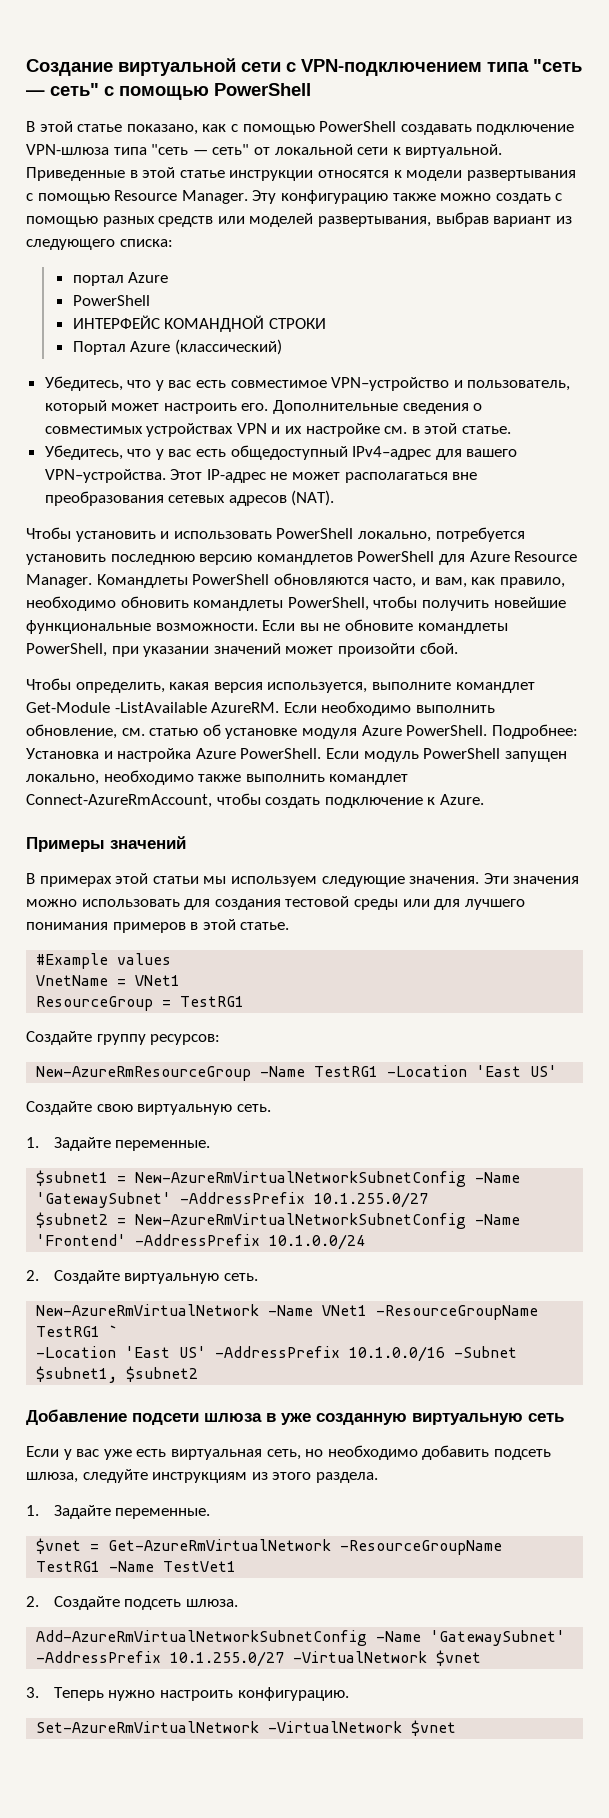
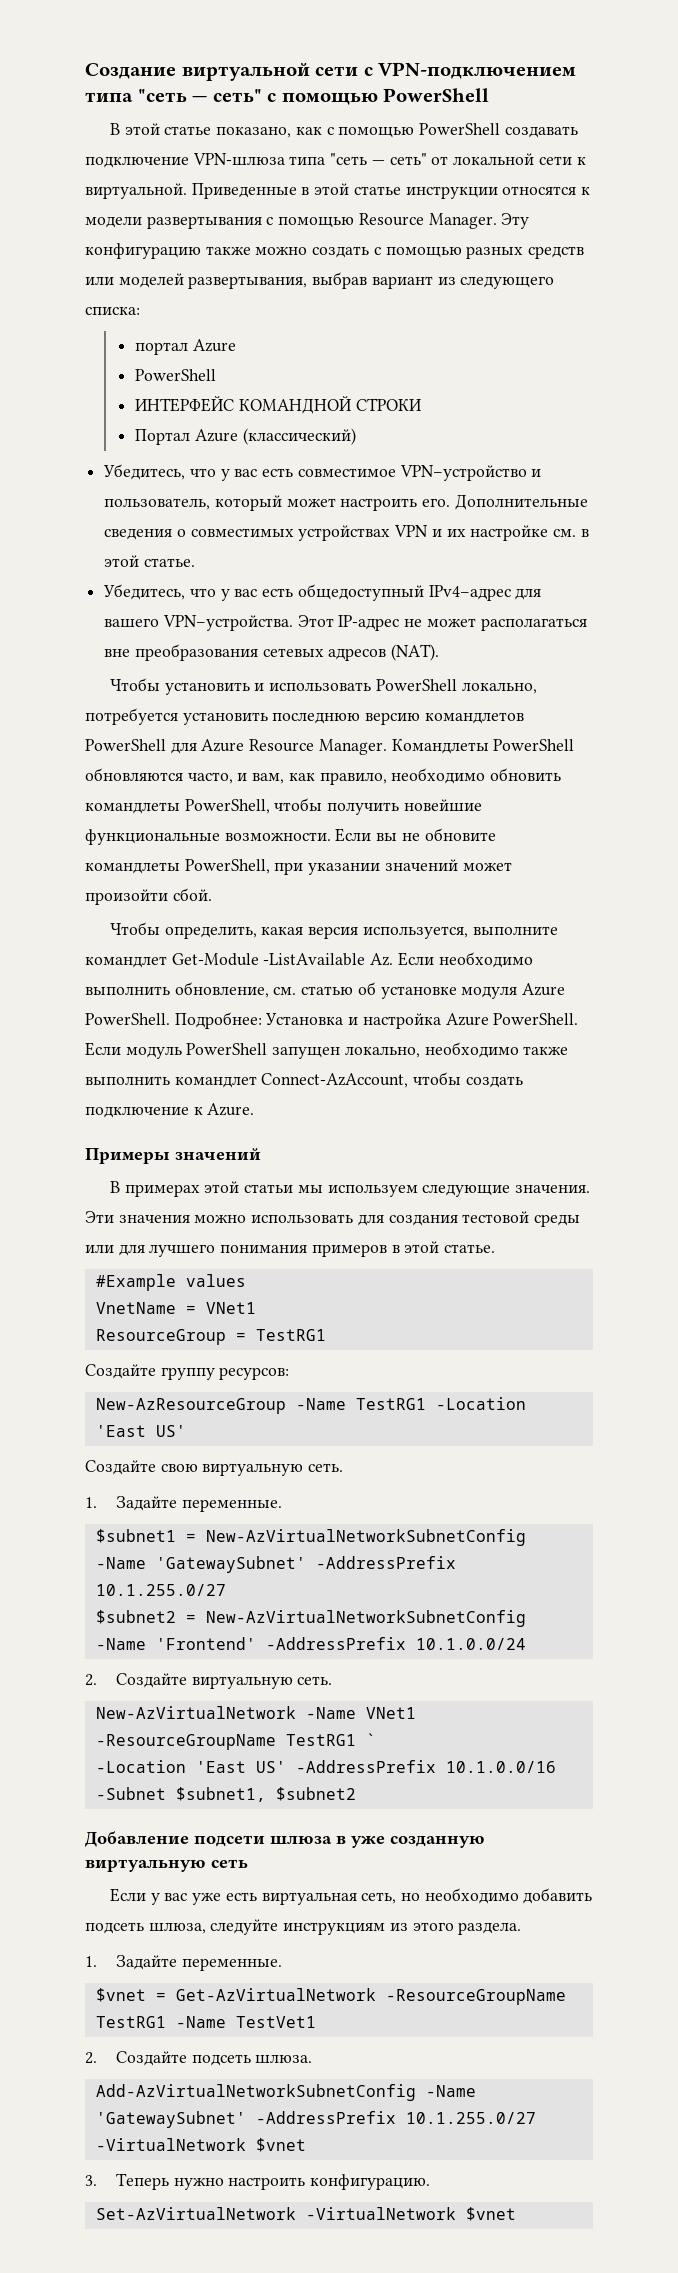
- Чтобы определить, какая версия используется, выполните командлет Get-Module -ListAvailable AzureRM. Если необходимо выполнить обновление, см. статью об установке модуля Azure PowerShell.
+ Чтобы определить, какая версия используется, выполните командлет Get-Module -ListAvailable Az. Если необходимо выполнить обновление, см. статью об установке модуля Azure PowerShell.
- Если модуль PowerShell запущен локально, необходимо также выполнить командлет Connect-AzureRmAccount, чтобы создать подключение к Azure.
+ Если модуль PowerShell запущен локально, необходимо также выполнить командлет Connect-AzAccount, чтобы создать подключение к Azure.
- New-AzureRmResourceGroup -Name TestRG1 -Location 'East US'
+ New-AzResourceGroup -Name TestRG1 -Location 'East US'
- $subnet1 = New-AzureRmVirtualNetworkSubnetConfig -Name 'GatewaySubnet' -AddressPrefix 10.1.255.0/27
+ $subnet1 = New-AzVirtualNetworkSubnetConfig -Name 'GatewaySubnet' -AddressPrefix 10.1.255.0/27
- $subnet2 = New-AzureRmVirtualNetworkSubnetConfig -Name 'Frontend' -AddressPrefix 10.1.0.0/24
+ $subnet2 = New-AzVirtualNetworkSubnetConfig -Name 'Frontend' -AddressPrefix 10.1.0.0/24
- New-AzureRmVirtualNetwork -Name VNet1 -ResourceGroupName TestRG1 `
+ New-AzVirtualNetwork -Name VNet1 -ResourceGroupName TestRG1 `
- $vnet = Get-AzureRmVirtualNetwork -ResourceGroupName TestRG1 -Name TestVet1
+ $vnet = Get-AzVirtualNetwork -ResourceGroupName TestRG1 -Name TestVet1
- Add-AzureRmVirtualNetworkSubnetConfig -Name 'GatewaySubnet' -AddressPrefix 10.1.255.0/27 -VirtualNetwork $vnet
+ Add-AzVirtualNetworkSubnetConfig -Name 'GatewaySubnet' -AddressPrefix 10.1.255.0/27 -VirtualNetwork $vnet
- Set-AzureRmVirtualNetwork -VirtualNetwork $vnet
+ Set-AzVirtualNetwork -VirtualNetwork $vnet

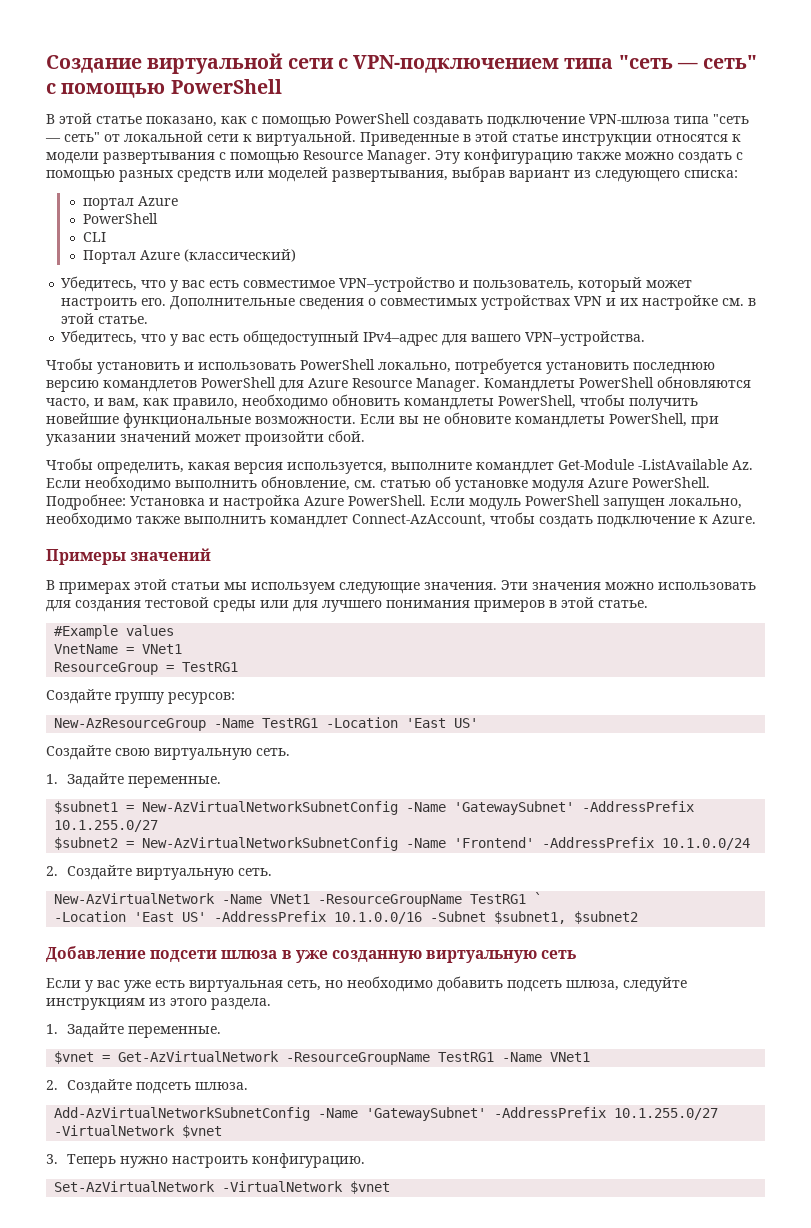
- ИНТЕРФЕЙС КОМАНДНОЙ СТРОКИ
+ CLI
- Этот IP-адрес не может располагаться вне преобразования сетевых адресов (NAT).
- $vnet = Get-AzVirtualNetwork -ResourceGroupName TestRG1 -Name TestVet1
+ $vnet = Get-AzVirtualNetwork -ResourceGroupName TestRG1 -Name VNet1

